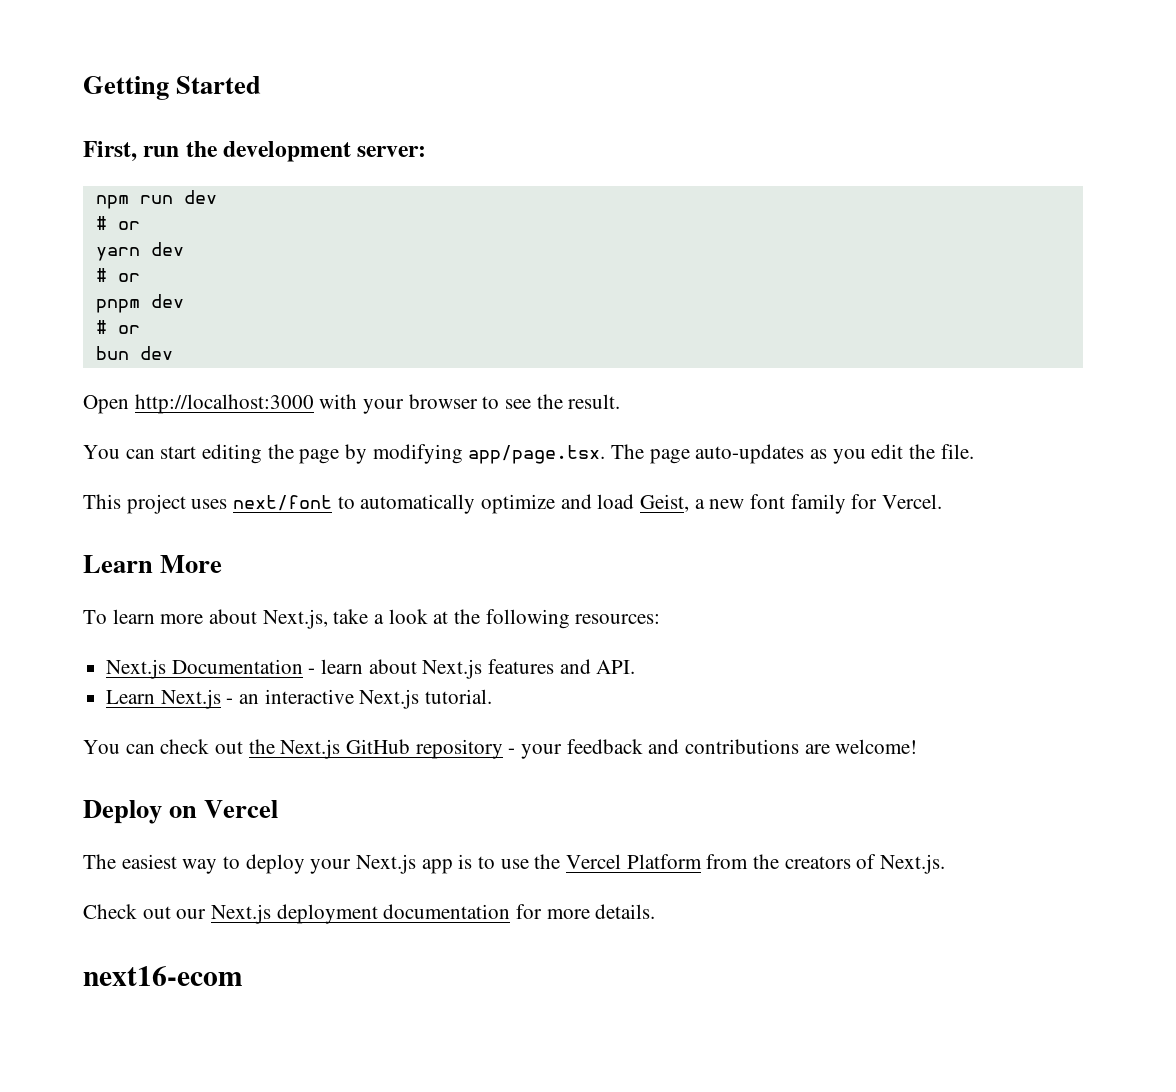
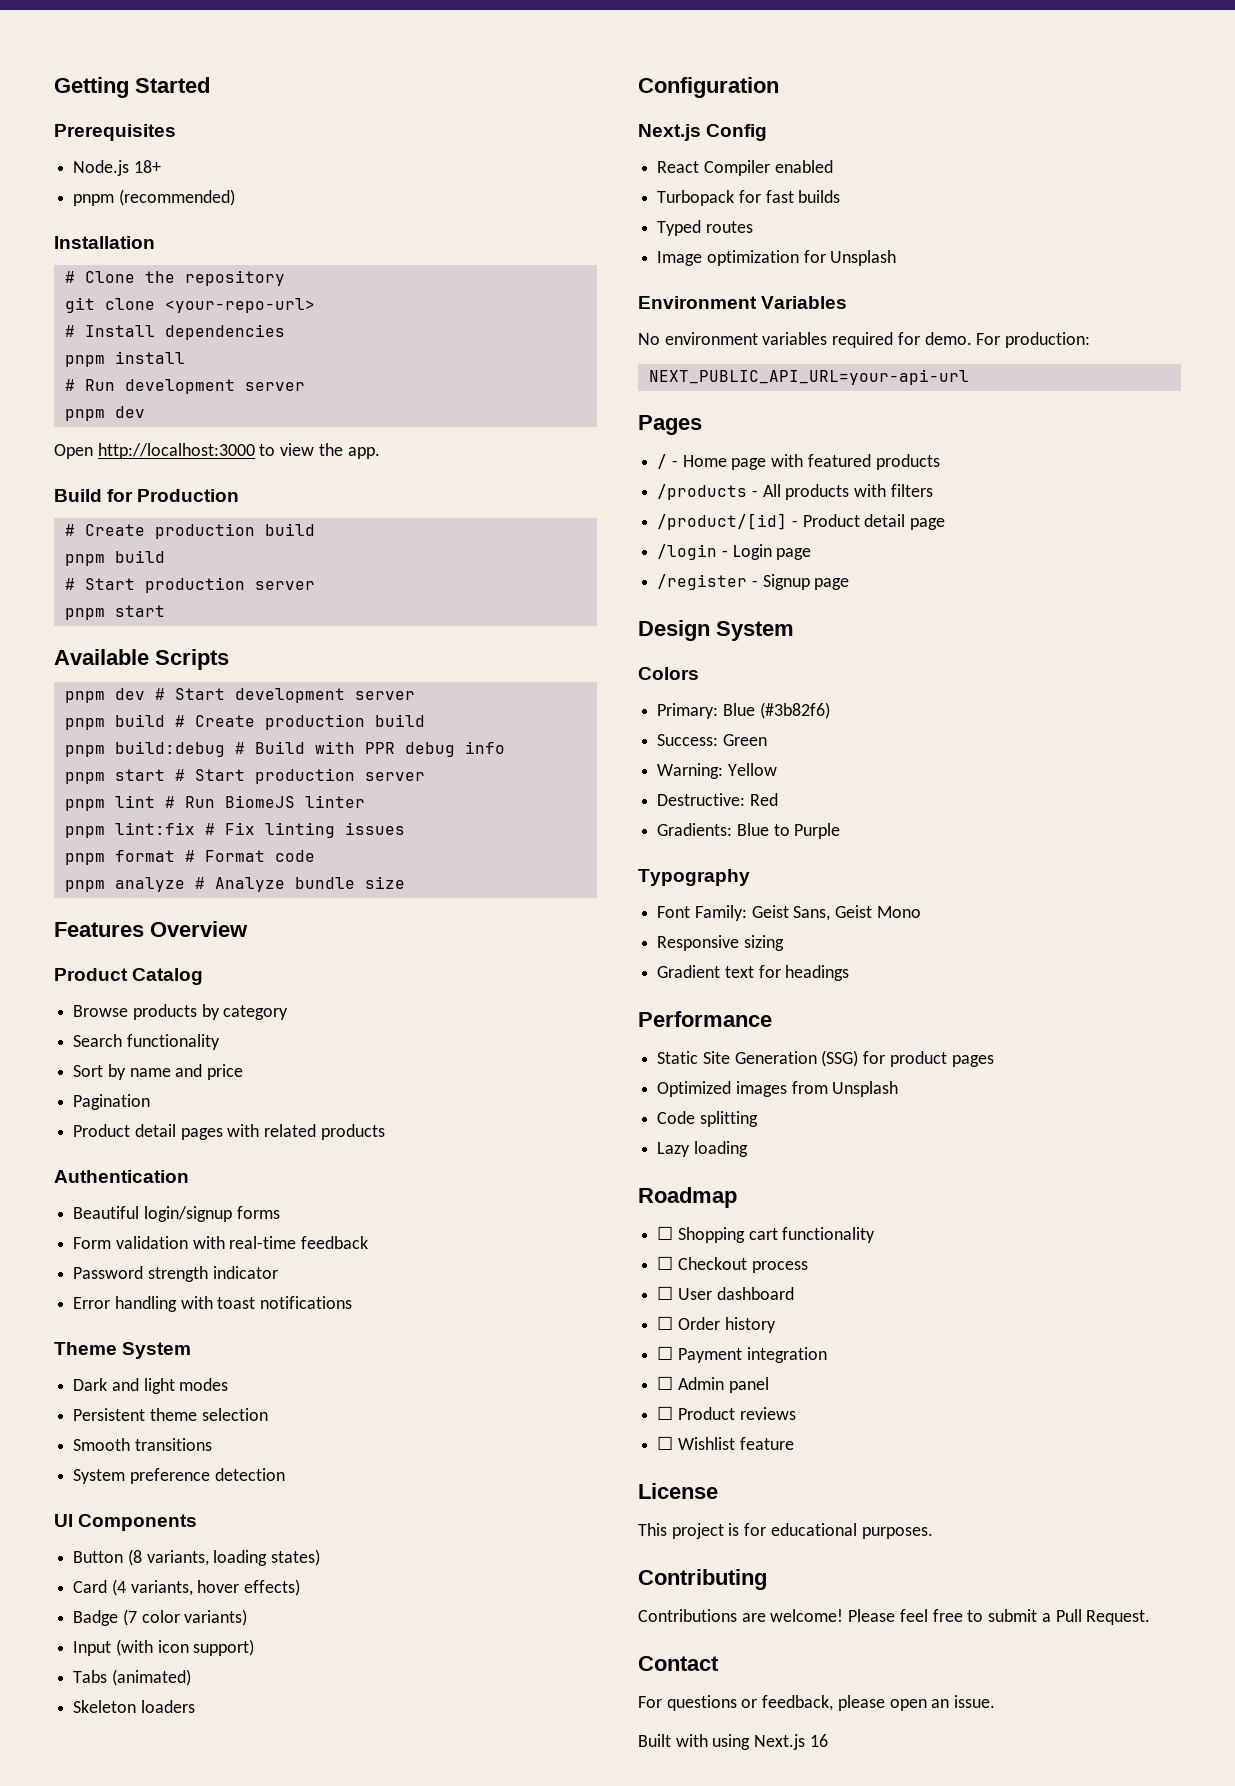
- First, run the development server:
- npm run dev
- # or
- yarn dev
- # or
+ Prerequisites
+ Node.js 18+
+ pnpm (recommended)
+ Installation
+ # Clone the repository
+ git clone <your-repo-url>
+ # Install dependencies
+ pnpm install
+ # Run development server
  pnpm dev
- # or
- bun dev
- Open http://localhost:3000 with your browser to see the result.
- You can start editing the page by modifying app/page.tsx. The page auto-updates as you edit the file.
- This project uses next/font to automatically optimize and load Geist, a new font family for Vercel.
- Learn More
- To learn more about Next.js, take a look at the following resources:
- Next.js Documentation - learn about Next.js features and API.
- Learn Next.js - an interactive Next.js tutorial.
- You can check out the Next.js GitHub repository - your feedback and contributions are welcome!
- Deploy on Vercel
- The easiest way to deploy your Next.js app is to use the Vercel Platform from the creators of Next.js.
- Check out our Next.js deployment documentation for more details.
- next16-ecom
+ Open http://localhost:3000 to view the app.
+ Build for Production
+ # Create production build
+ pnpm build
+ # Start production server
+ pnpm start
+ Available Scripts
+ pnpm dev # Start development server
+ pnpm build # Create production build
+ pnpm build:debug # Build with PPR debug info
+ pnpm start # Start production server
+ pnpm lint # Run BiomeJS linter
+ pnpm lint:fix # Fix linting issues
+ pnpm format # Format code
+ pnpm analyze # Analyze bundle size
+ Features Overview
+ Product Catalog
+ Browse products by category
+ Search functionality
+ Sort by name and price
+ Pagination
+ Product detail pages with related products
+ Authentication
+ Beautiful login/signup forms
+ Form validation with real-time feedback
+ Password strength indicator
+ Error handling with toast notifications
+ Theme System
+ Dark and light modes
+ Persistent theme selection
+ Smooth transitions
+ System preference detection
+ UI Components
+ Button (8 variants, loading states)
+ Card (4 variants, hover effects)
+ Badge (7 color variants)
+ Input (with icon support)
+ Tabs (animated)
+ Skeleton loaders
+ Configuration
+ Next.js Config
+ React Compiler enabled
+ Turbopack for fast builds
+ Typed routes
+ Image optimization for Unsplash
+ Environment Variables
+ No environment variables required for demo. For production:
+ NEXT_PUBLIC_API_URL=your-api-url
+ Pages
+ / - Home page with featured products
+ /products - All products with filters
+ /product/[id] - Product detail page
+ /login - Login page
+ /register - Signup page
+ Design System
+ Colors
+ Primary: Blue (#3b82f6)
+ Success: Green
+ Warning: Yellow
+ Destructive: Red
+ Gradients: Blue to Purple
+ Typography
+ Font Family: Geist Sans, Geist Mono
+ Responsive sizing
+ Gradient text for headings
+ Performance
+ Static Site Generation (SSG) for product pages
+ Optimized images from Unsplash
+ Code splitting
+ Lazy loading
+ Roadmap
+ ☐ Shopping cart functionality
+ ☐ Checkout process
+ ☐ User dashboard
+ ☐ Order history
+ ☐ Payment integration
+ ☐ Admin panel
+ ☐ Product reviews
+ ☐ Wishlist feature
+ License
+ This project is for educational purposes.
+ Contributing
+ Contributions are welcome! Please feel free to submit a Pull Request.
+ Contact
+ For questions or feedback, please open an issue.
+ Built with using Next.js 16

